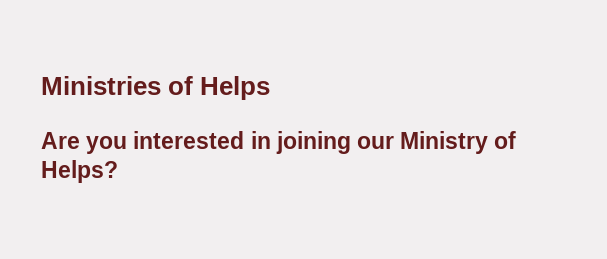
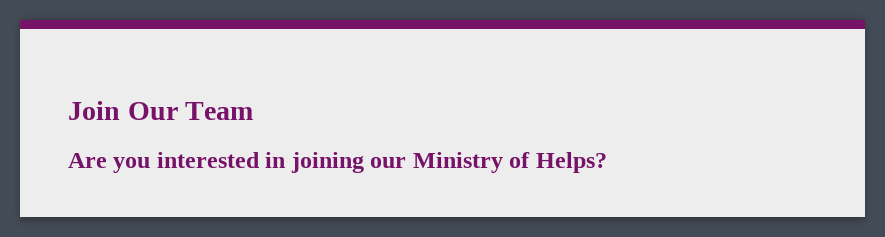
- Ministries of Helps
+ Join Our Team

